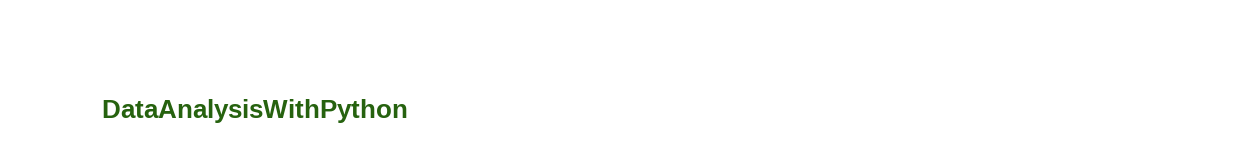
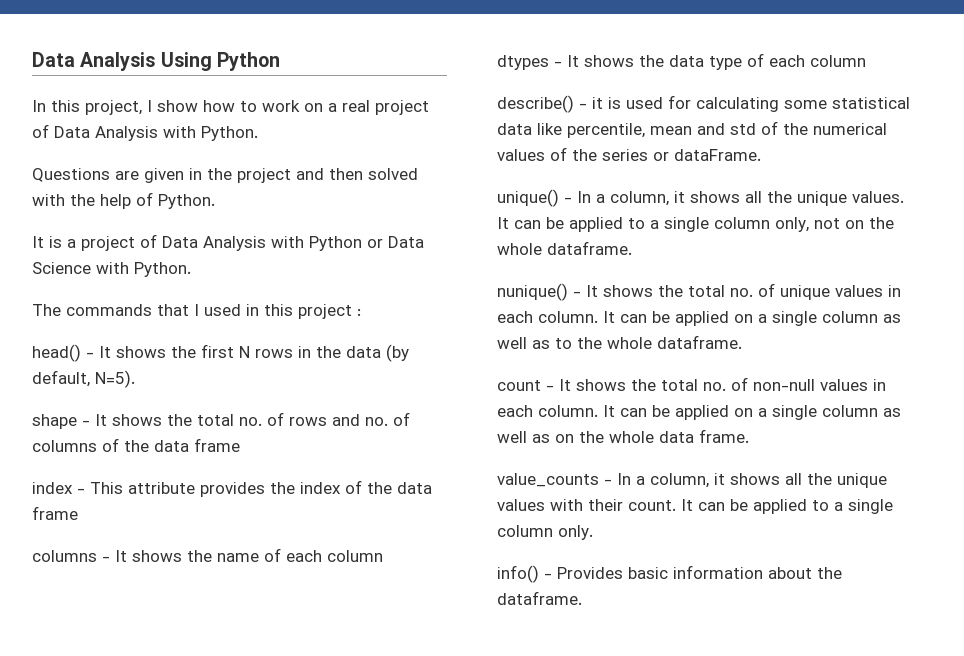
- DataAnalysisWithPython
+ Data Analysis Using Python
+ In this project, I show how to work on a real project of Data Analysis with Python.
+ Questions are given in the project and then solved with the help of Python.
+ It is a project of Data Analysis with Python or Data Science with Python.
+ The commands that I used in this project :
+ head() - It shows the first N rows in the data (by default, N=5).
+ shape - It shows the total no. of rows and no. of columns of the data frame
+ index - This attribute provides the index of the data frame
+ columns - It shows the name of each column
+ dtypes - It shows the data type of each column
+ describe() - it is used for calculating some statistical data like percentile, mean and std of the numerical values of the series or dataFrame.
+ unique() - In a column, it shows all the unique values. It can be applied to a single column only, not on the whole dataframe.
+ nunique() - It shows the total no. of unique values in each column. It can be applied on a single column as well as to the whole dataframe.
+ count - It shows the total no. of non-null values in each column. It can be applied on a single column as well as on the whole data frame.
+ value_counts - In a column, it shows all the unique values with their count. It can be applied to a single column only.
+ info() - Provides basic information about the dataframe.

